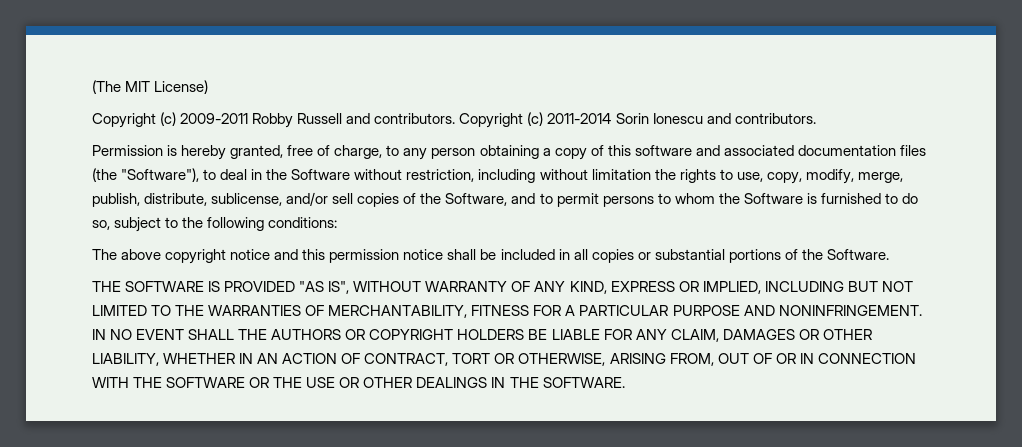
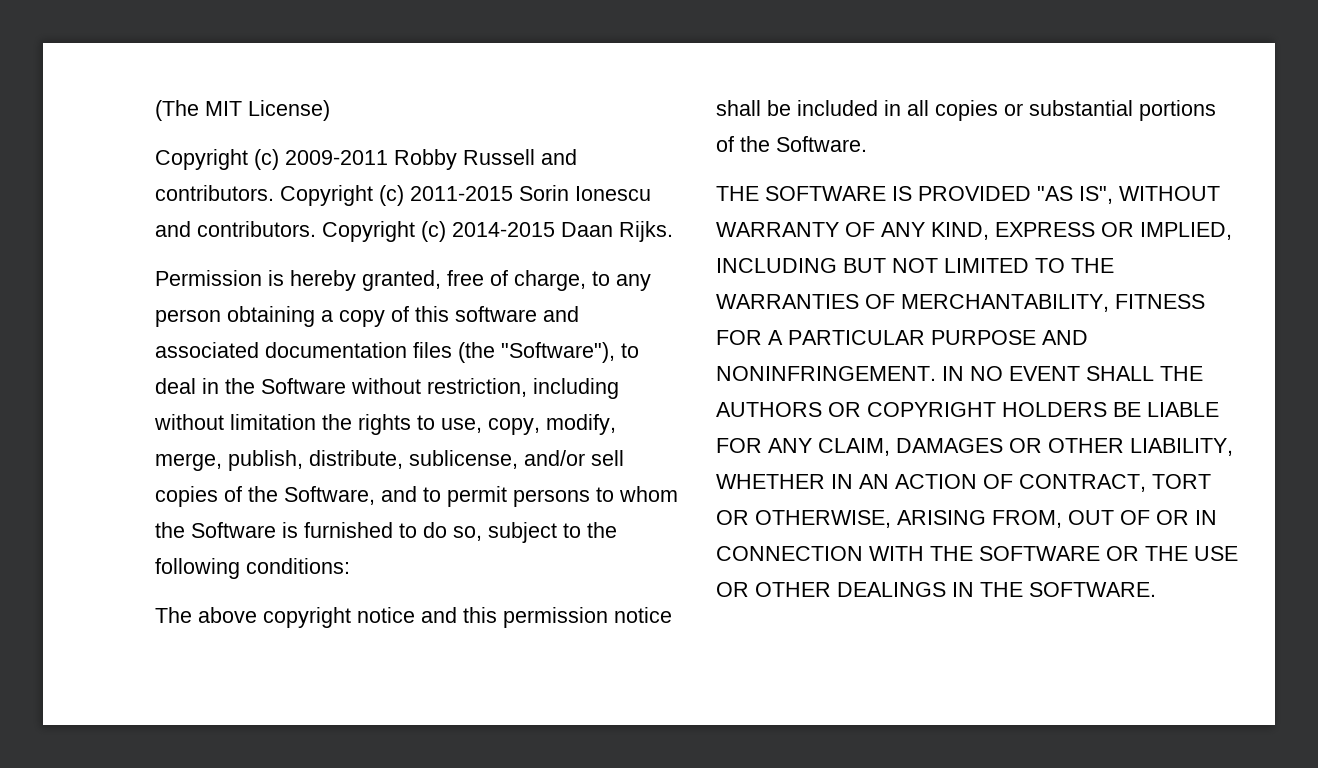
- Copyright (c) 2011-2014 Sorin Ionescu and contributors.
+ Copyright (c) 2011-2015 Sorin Ionescu and contributors. Copyright (c) 2014-2015 Daan Rijks.

